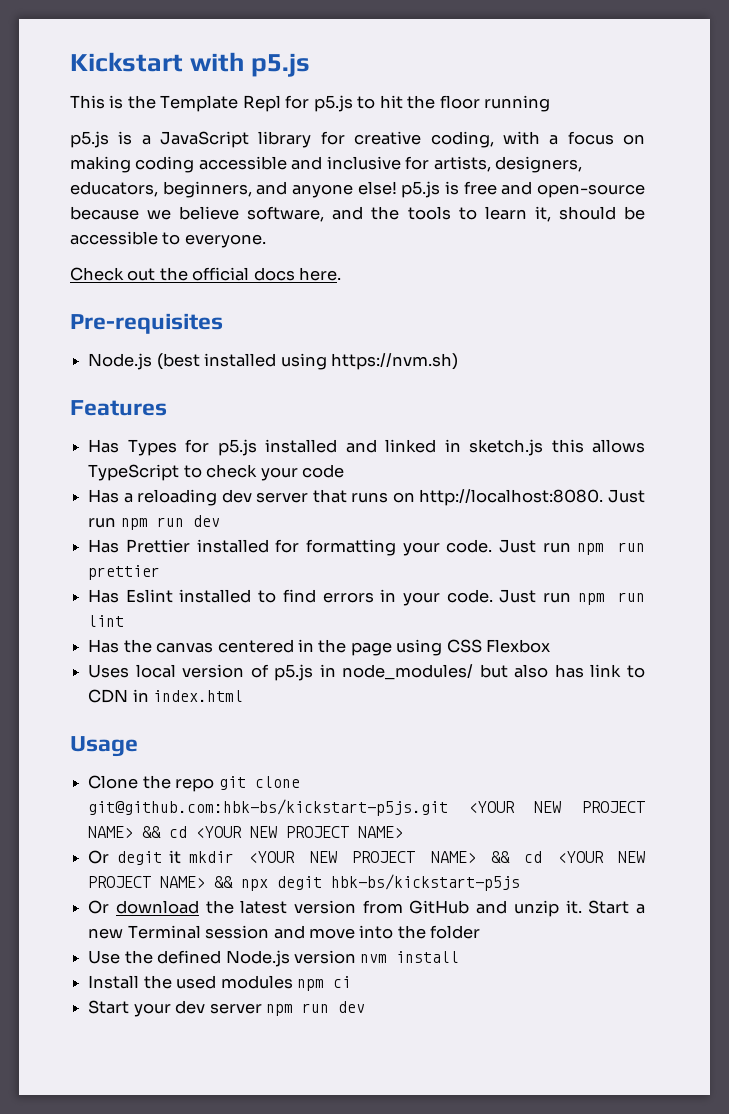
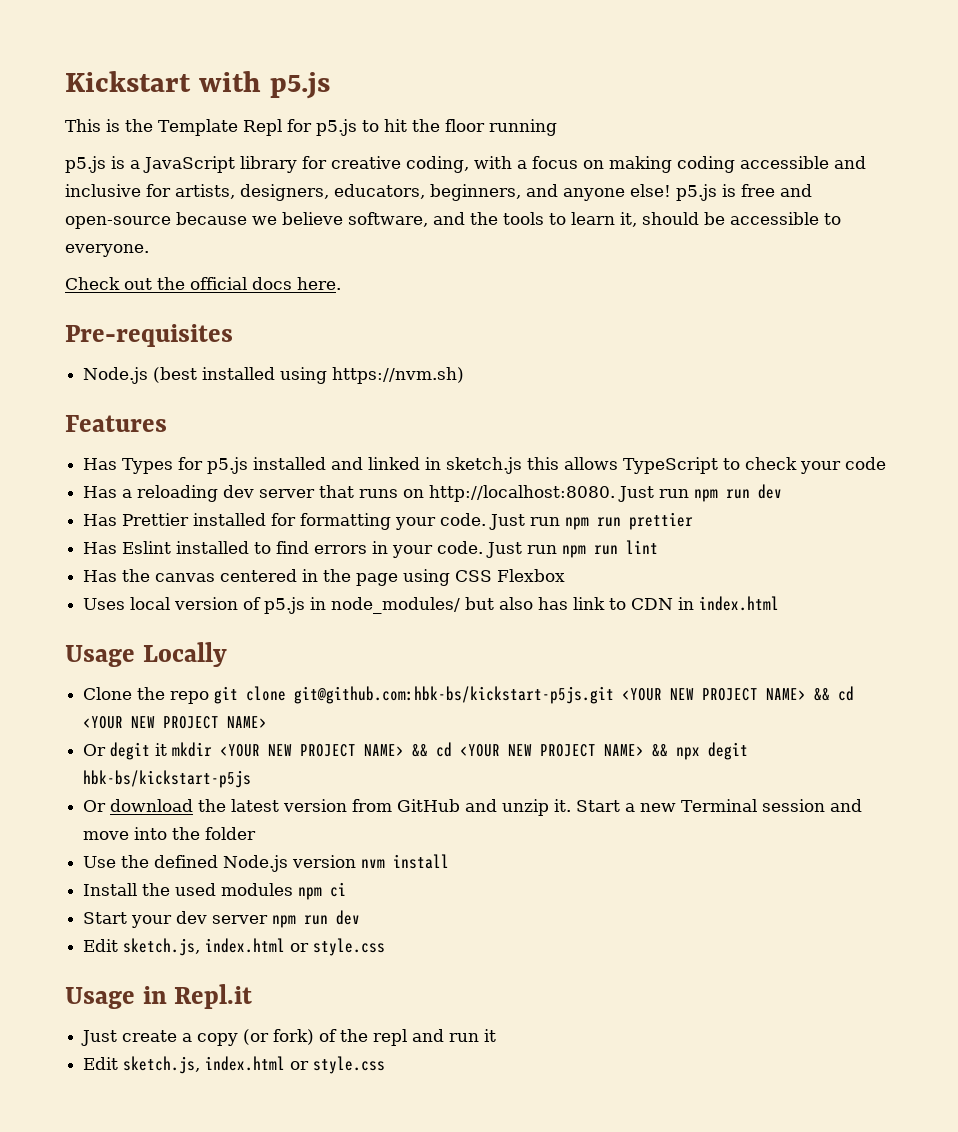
- Usage
+ Usage Locally
  Start your dev server npm run dev
+ Edit sketch.js, index.html or style.css
+ Usage in Repl.it
+ Just create a copy (or fork) of the repl and run it
+ Edit sketch.js, index.html or style.css

